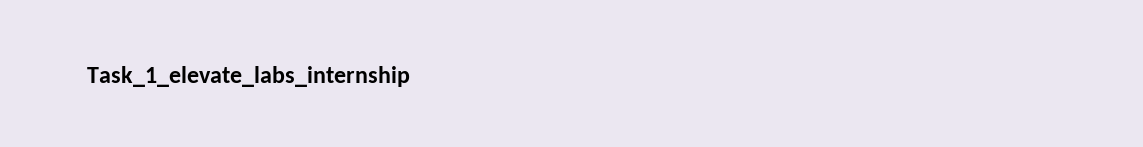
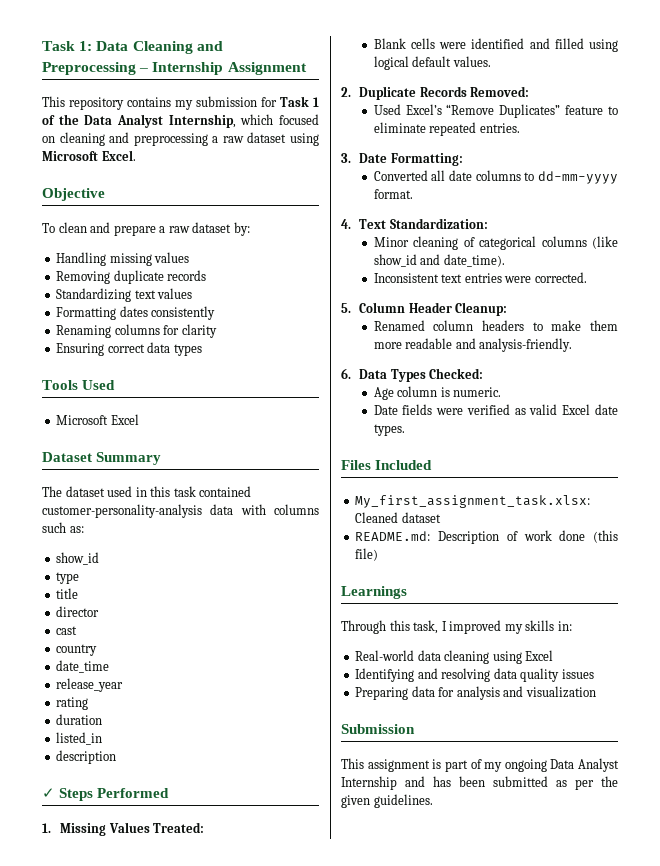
- Task_1_elevate_labs_internship
+ Task 1: Data Cleaning and Preprocessing – Internship Assignment
+ This repository contains my submission for Task 1 of the Data Analyst Internship, which focused on cleaning and preprocessing a raw dataset using Microsoft Excel.
+ Objective
+ To clean and prepare a raw dataset by:
+ Handling missing values
+ Removing duplicate records
+ Standardizing text values
+ Formatting dates consistently
+ Renaming columns for clarity
+ Ensuring correct data types
+ Tools Used
+ Microsoft Excel
+ Dataset Summary
+ The dataset used in this task contained customer-personality-analysis data with columns such as:
+ show_id
+ type
+ title
+ director
+ cast
+ country
+ date_time
+ release_year
+ rating
+ duration
+ listed_in
+ description
+ ✓ Steps Performed
+ 1. Missing Values Treated:
+ Blank cells were identified and filled using logical default values.
+ 2. Duplicate Records Removed:
+ Used Excel’s “Remove Duplicates” feature to eliminate repeated entries.
+ 3. Date Formatting:
+ Converted all date columns to dd-mm-yyyy format.
+ 4. Text Standardization:
+ Minor cleaning of categorical columns (like show_id and date_time).
+ Inconsistent text entries were corrected.
+ 5. Column Header Cleanup:
+ Renamed column headers to make them more readable and analysis-friendly.
+ 6. Data Types Checked:
+ Age column is numeric.
+ Date fields were verified as valid Excel date types.
+ Files Included
+ My_first_assignment_task.xlsx: Cleaned dataset
+ README.md: Description of work done (this file)
+ Learnings
+ Through this task, I improved my skills in:
+ Real-world data cleaning using Excel
+ Identifying and resolving data quality issues
+ Preparing data for analysis and visualization
+ Submission
+ This assignment is part of my ongoing Data Analyst Internship and has been submitted as per the given guidelines.

